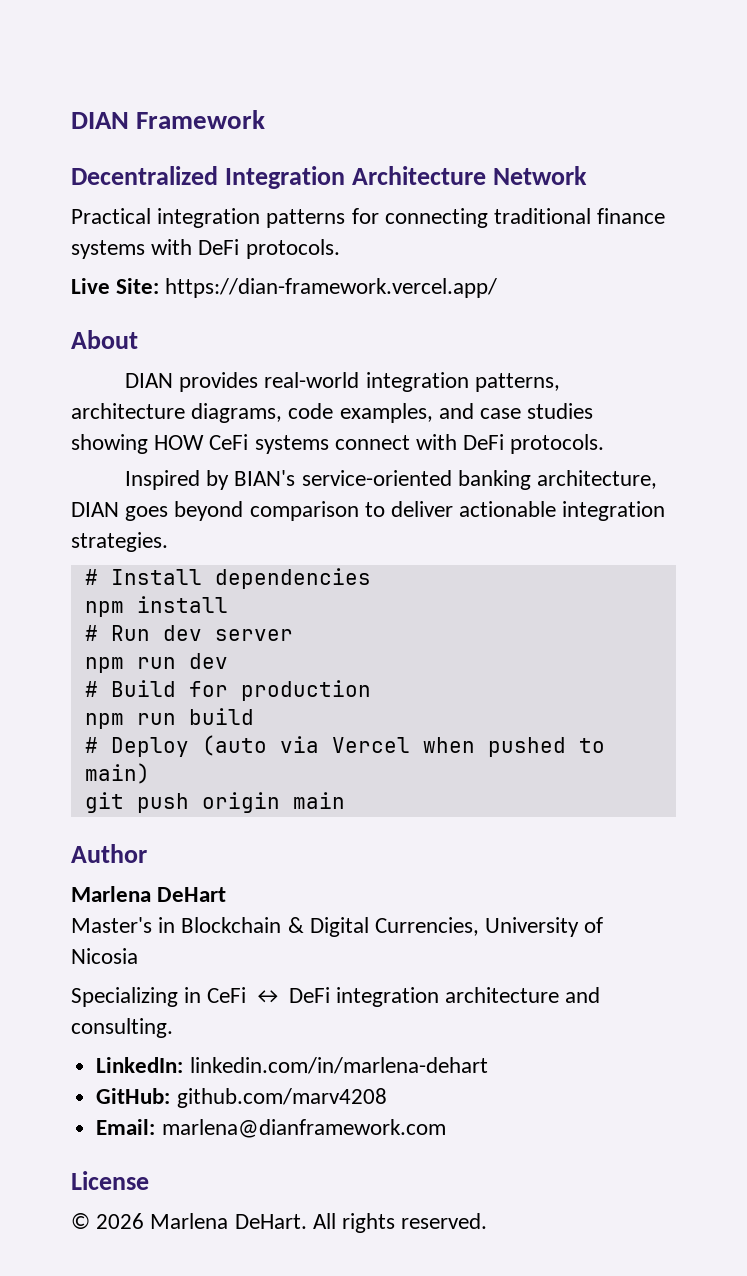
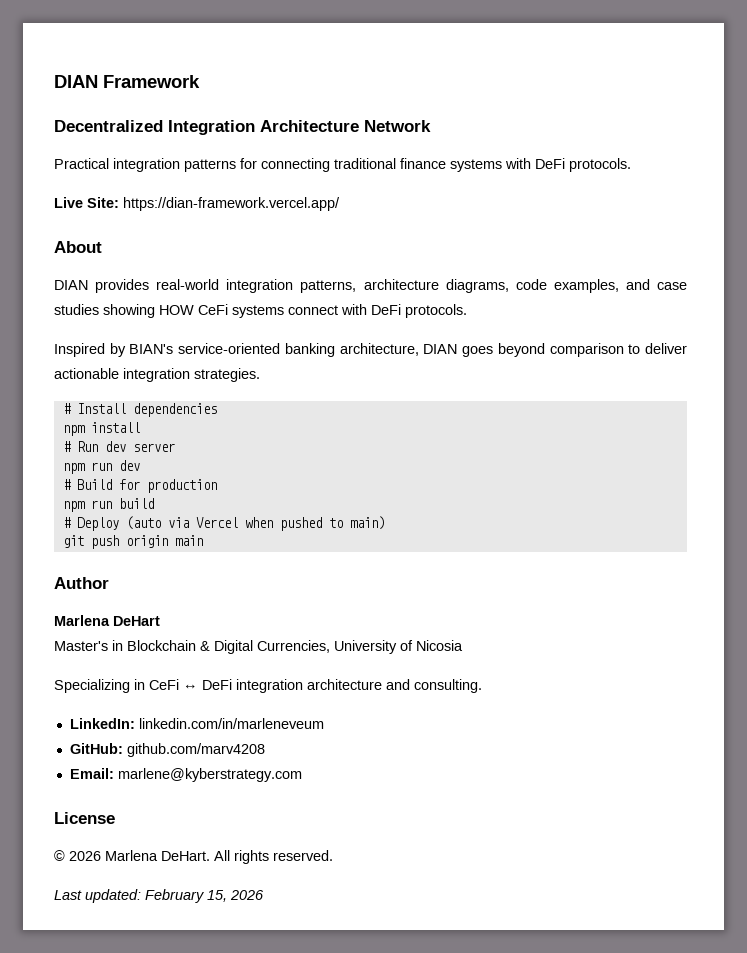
- LinkedIn: linkedin.com/in/marlena-dehart
+ LinkedIn: linkedin.com/in/marleneveum
- Email: marlena@dianframework.com
+ Email: marlene@kyberstrategy.com
+ Last updated: February 15, 2026

